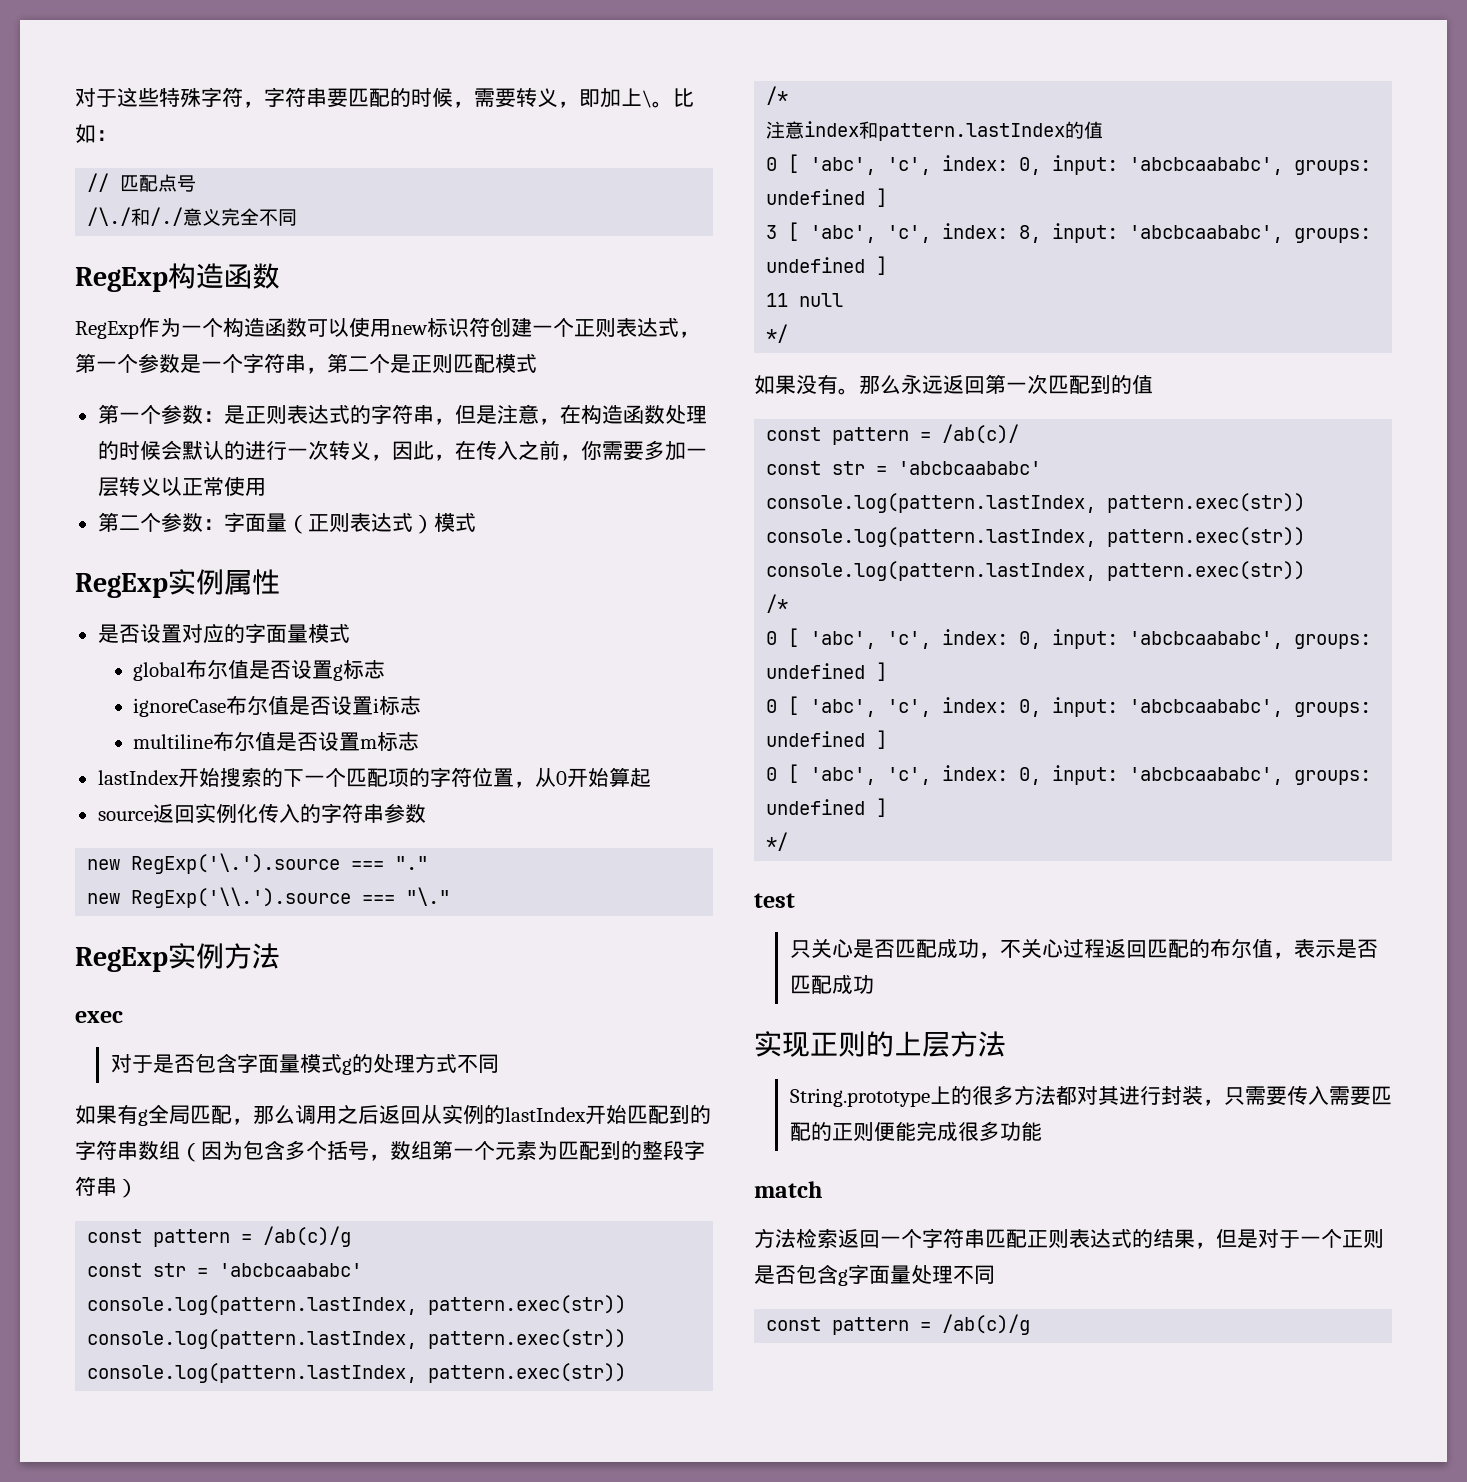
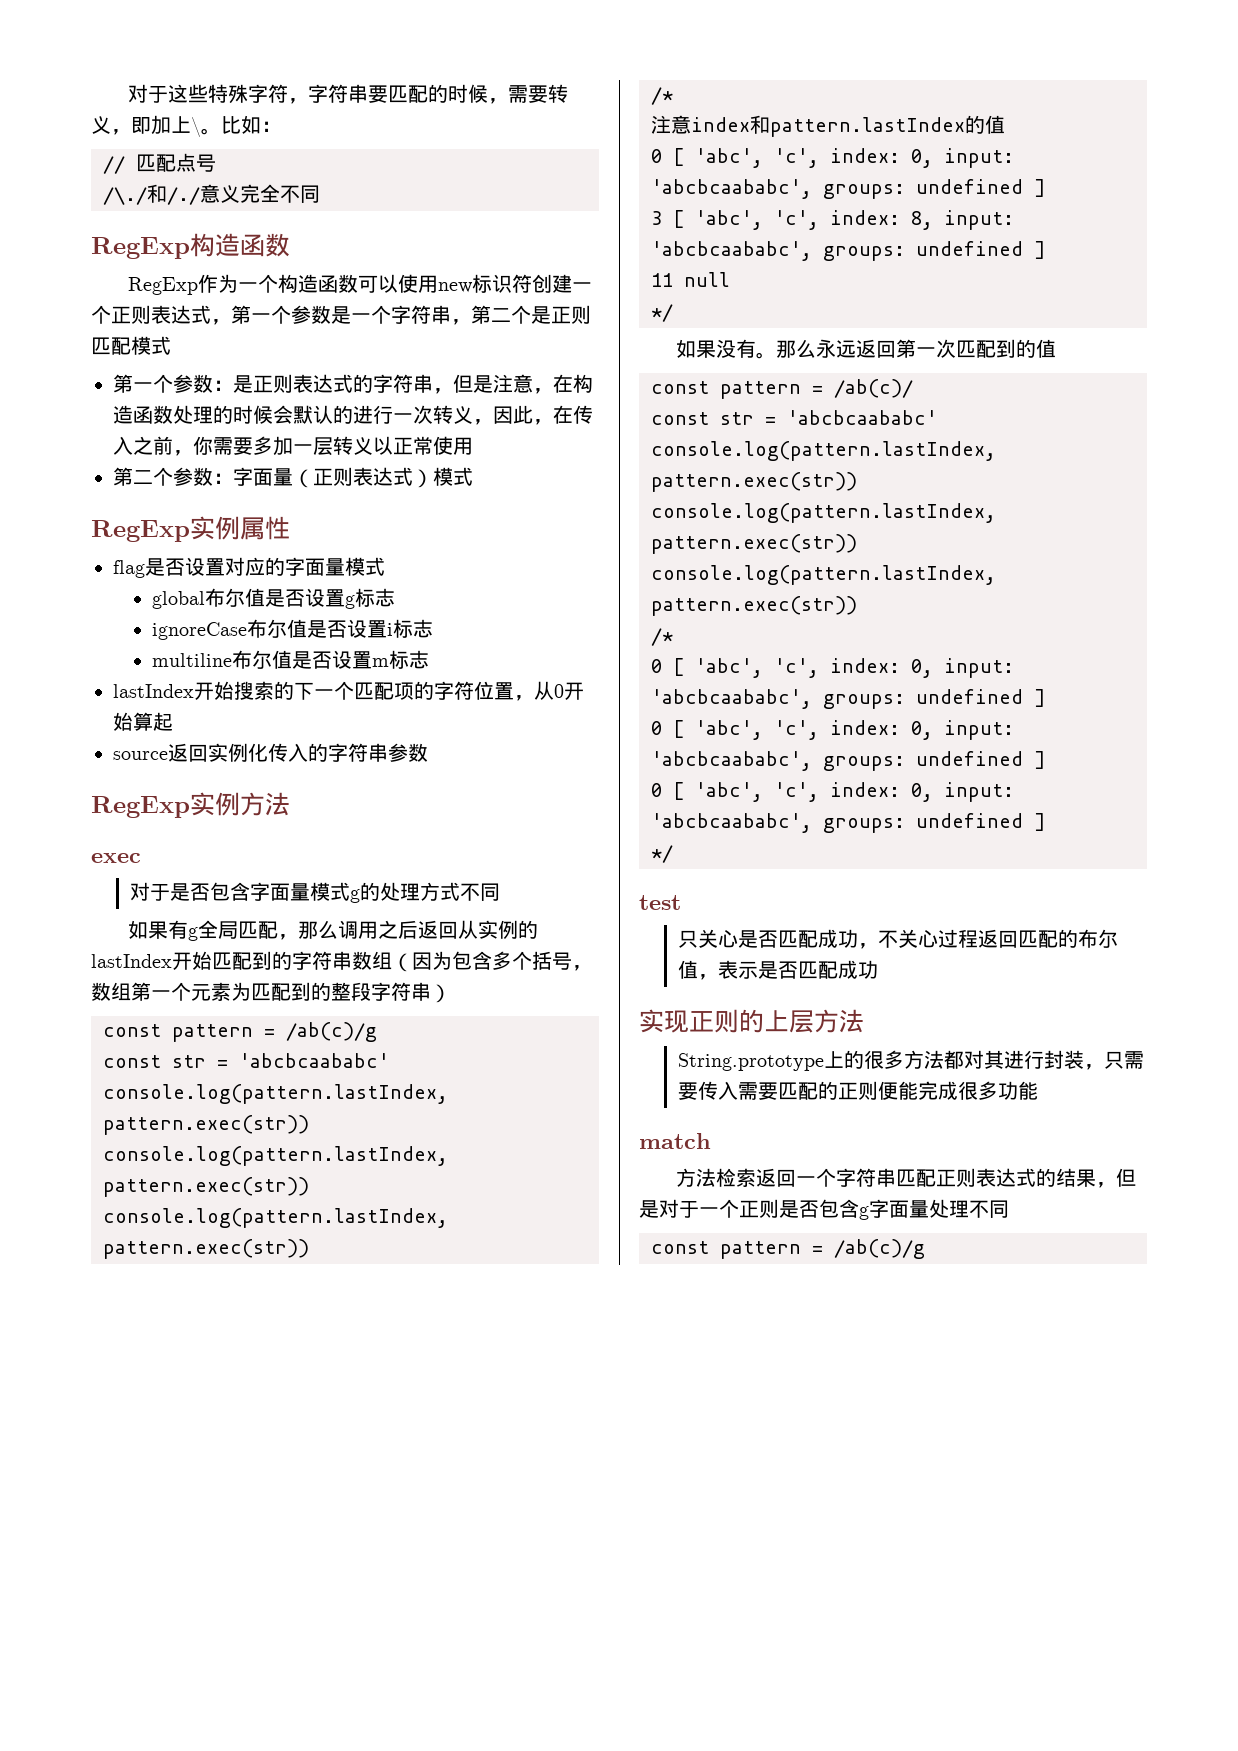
- 是否设置对应的字面量模式
+ flag是否设置对应的字面量模式
- new RegExp('\.').source === "."
- new RegExp('\\.').source === "\."

